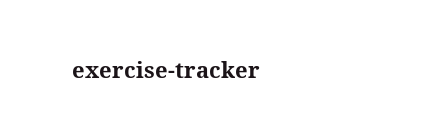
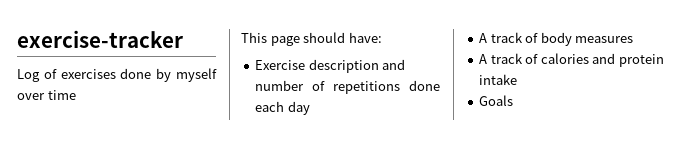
+ Log of exercises done by myself over time
+ This page should have:
+ Exercise description and number of repetitions done each day
+ A track of body measures
+ A track of calories and protein intake
+ Goals

